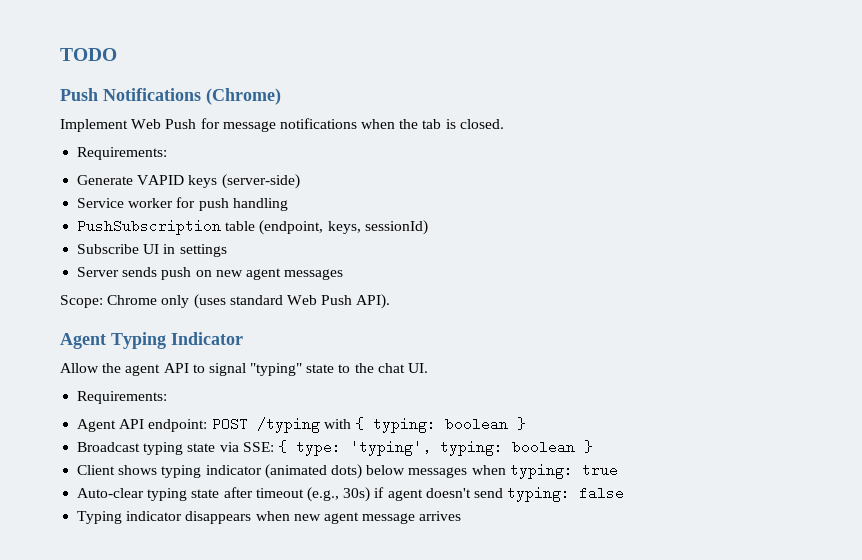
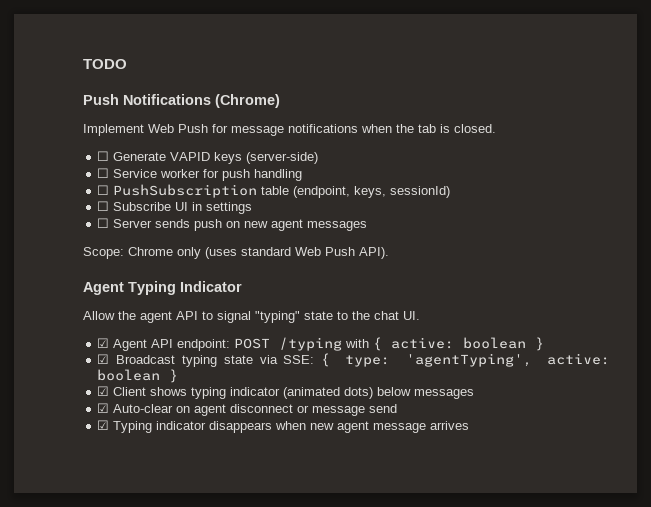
  Implement Web Push for message notifications when the tab is closed.
- Requirements:
- Generate VAPID keys (server-side)
+ ☐ Generate VAPID keys (server-side)
- Service worker for push handling
+ ☐ Service worker for push handling
- PushSubscription table (endpoint, keys, sessionId)
+ ☐ PushSubscription table (endpoint, keys, sessionId)
- Subscribe UI in settings
+ ☐ Subscribe UI in settings
- Server sends push on new agent messages
+ ☐ Server sends push on new agent messages
  Allow the agent API to signal "typing" state to the chat UI.
- Requirements:
- Agent API endpoint: POST /typing with { typing: boolean }
- Broadcast typing state via SSE: { type: 'typing', typing: boolean }
- Client shows typing indicator (animated dots) below messages when typing: true
- Auto-clear typing state after timeout (e.g., 30s) if agent doesn't send typing: false
- Typing indicator disappears when new agent message arrives
+ ☑ Agent API endpoint: POST /typing with { active: boolean }
+ ☑ Broadcast typing state via SSE: { type: 'agentTyping', active: boolean }
+ ☑ Client shows typing indicator (animated dots) below messages
+ ☑ Auto-clear on agent disconnect or message send
+ ☑ Typing indicator disappears when new agent message arrives

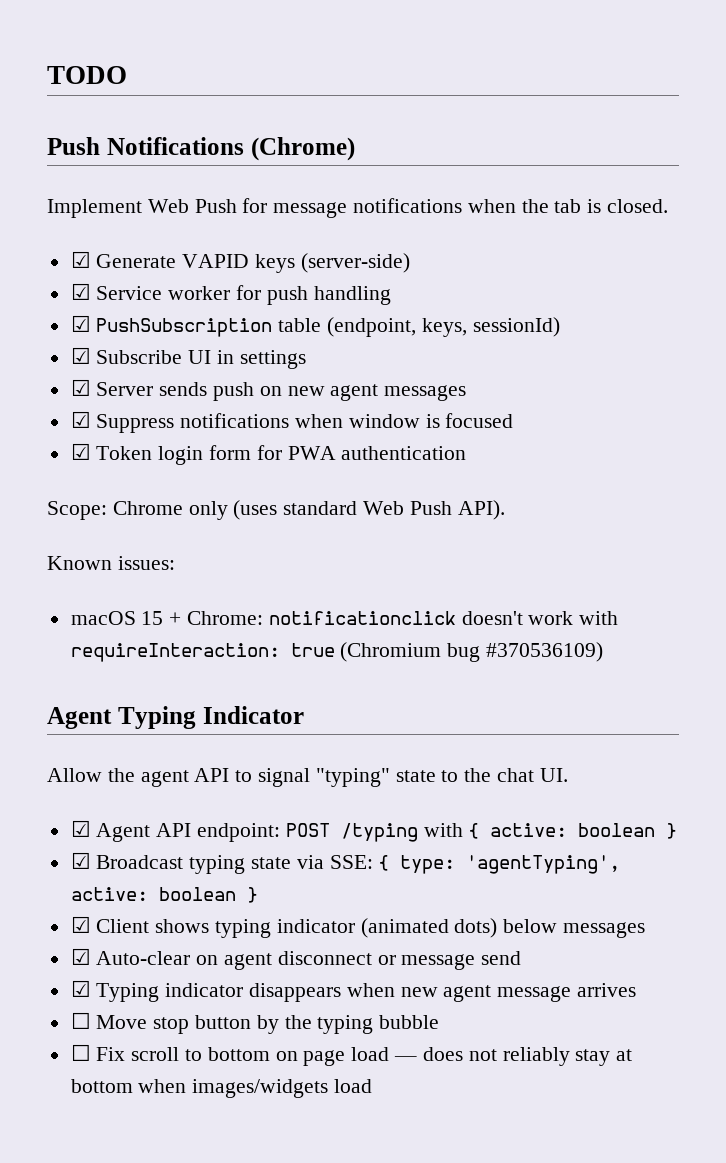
- ☐ Generate VAPID keys (server-side)
+ ☑ Generate VAPID keys (server-side)
- ☐ Service worker for push handling
+ ☑ Service worker for push handling
- ☐ PushSubscription table (endpoint, keys, sessionId)
+ ☑ PushSubscription table (endpoint, keys, sessionId)
- ☐ Subscribe UI in settings
+ ☑ Subscribe UI in settings
- ☐ Server sends push on new agent messages
+ ☑ Server sends push on new agent messages
+ ☑ Suppress notifications when window is focused
+ ☑ Token login form for PWA authentication
+ Known issues:
+ macOS 15 + Chrome: notificationclick doesn't work with requireInteraction: true (Chromium bug #370536109)
+ ☐ Move stop button by the typing bubble
+ ☐ Fix scroll to bottom on page load — does not reliably stay at bottom when images/widgets load

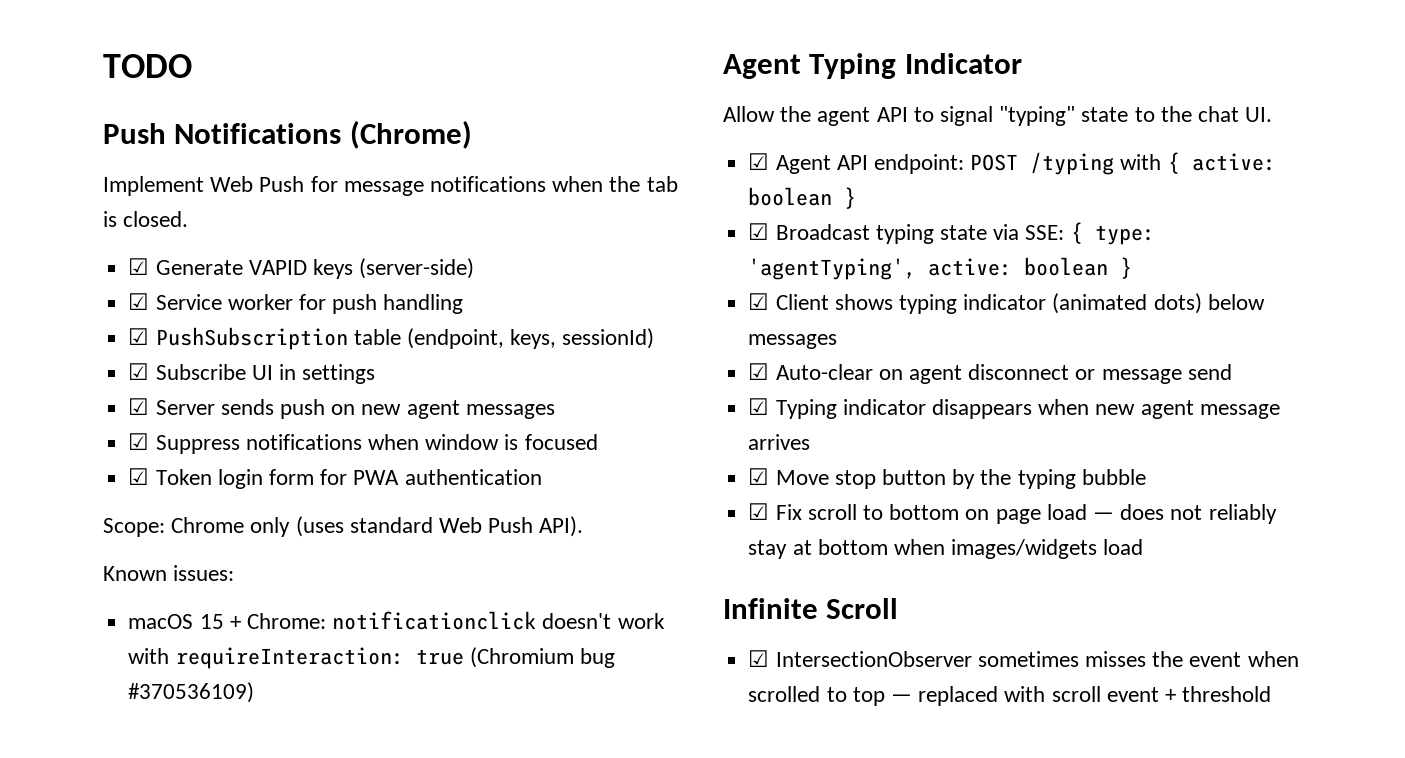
- ☐ Move stop button by the typing bubble
+ ☑ Move stop button by the typing bubble
- ☐ Fix scroll to bottom on page load — does not reliably stay at bottom when images/widgets load
+ ☑ Fix scroll to bottom on page load — does not reliably stay at bottom when images/widgets load
+ Infinite Scroll
+ ☑ IntersectionObserver sometimes misses the event when scrolled to top — replaced with scroll event + threshold

